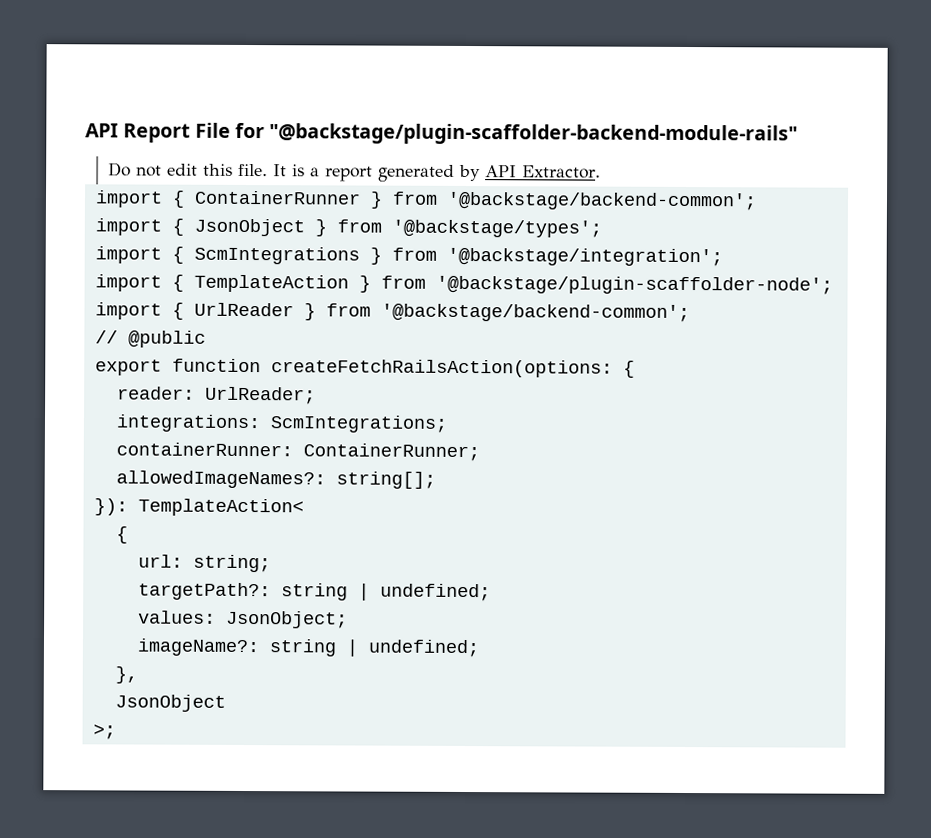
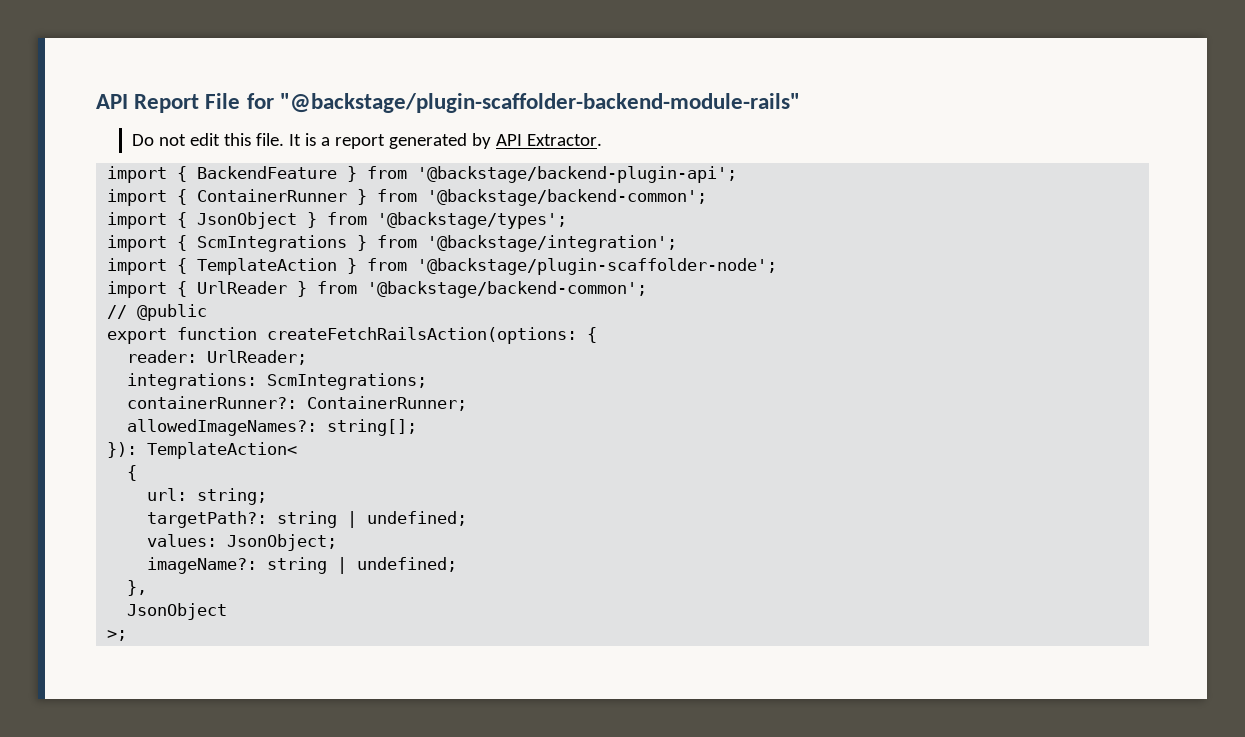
+ import { BackendFeature } from '@backstage/backend-plugin-api';
- containerRunner: ContainerRunner;
+ containerRunner?: ContainerRunner;

